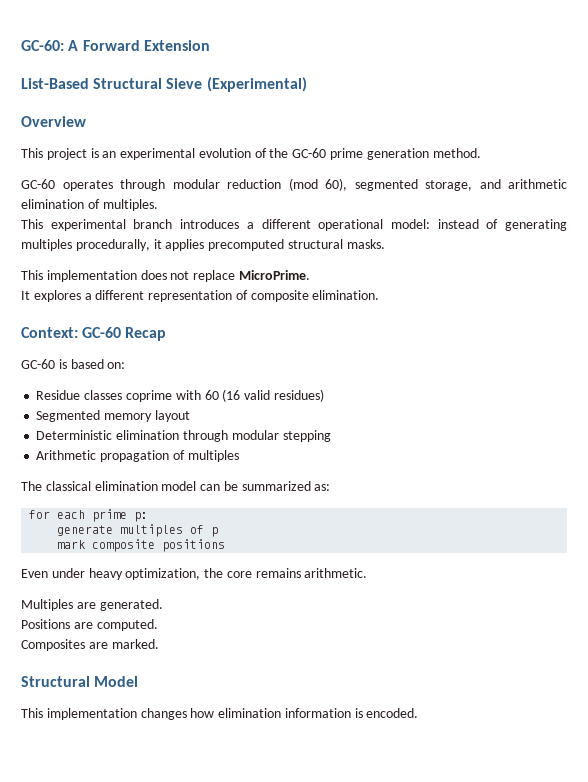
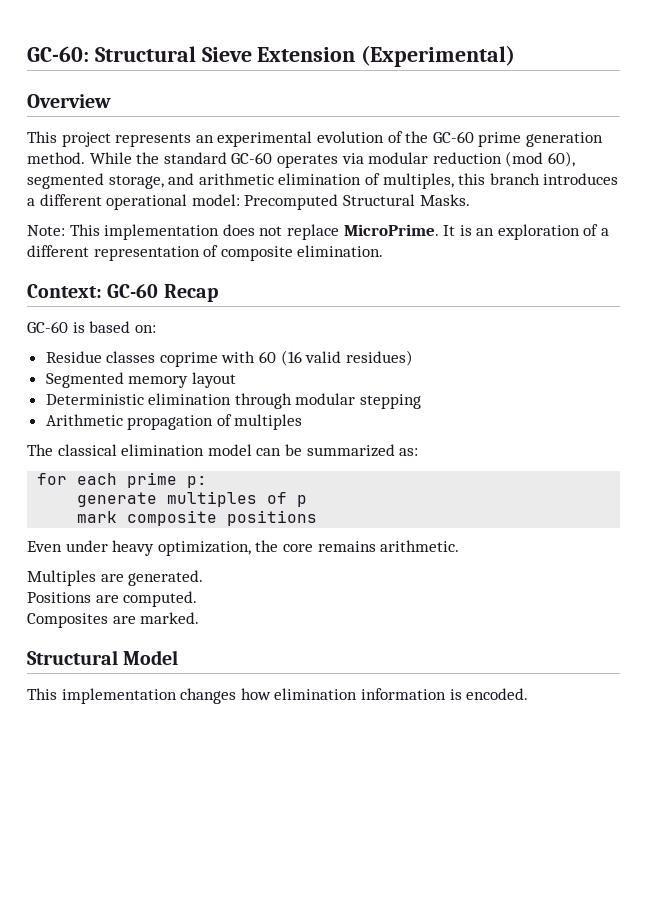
- GC-60: A Forward Extension
- List-Based Structural Sieve (Experimental)
+ GC-60: Structural Sieve Extension (Experimental)
- This project is an experimental evolution of the GC-60 prime generation method.
- GC-60 operates through modular reduction (mod 60), segmented storage, and arithmetic elimination of multiples.
- This experimental branch introduces a different operational model: instead of generating multiples procedurally, it applies precomputed structural masks.
- This implementation does not replace MicroPrime.
- It explores a different representation of composite elimination.
+ This project represents an experimental evolution of the GC-60 prime generation method. While the standard GC-60 operates via modular reduction (mod 60), segmented storage, and arithmetic elimination of multiples, this branch introduces a different operational model: Precomputed Structural Masks.
+ Note: This implementation does not replace MicroPrime. It is an exploration of a different representation of composite elimination.

